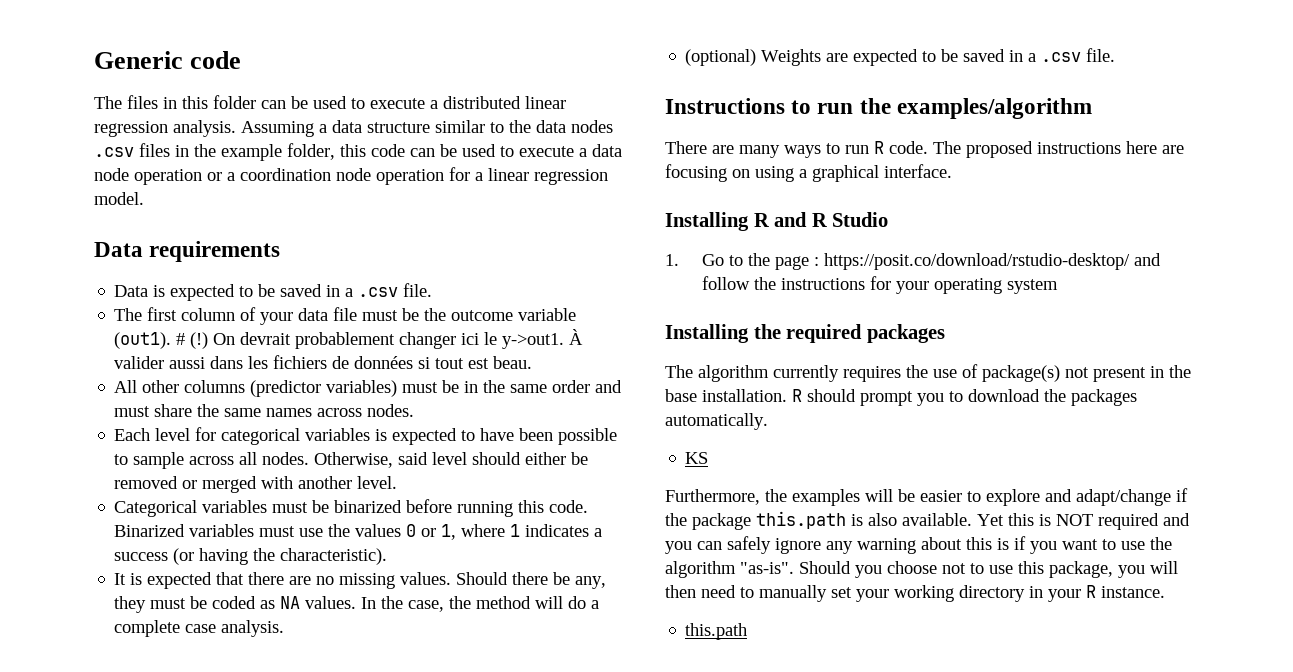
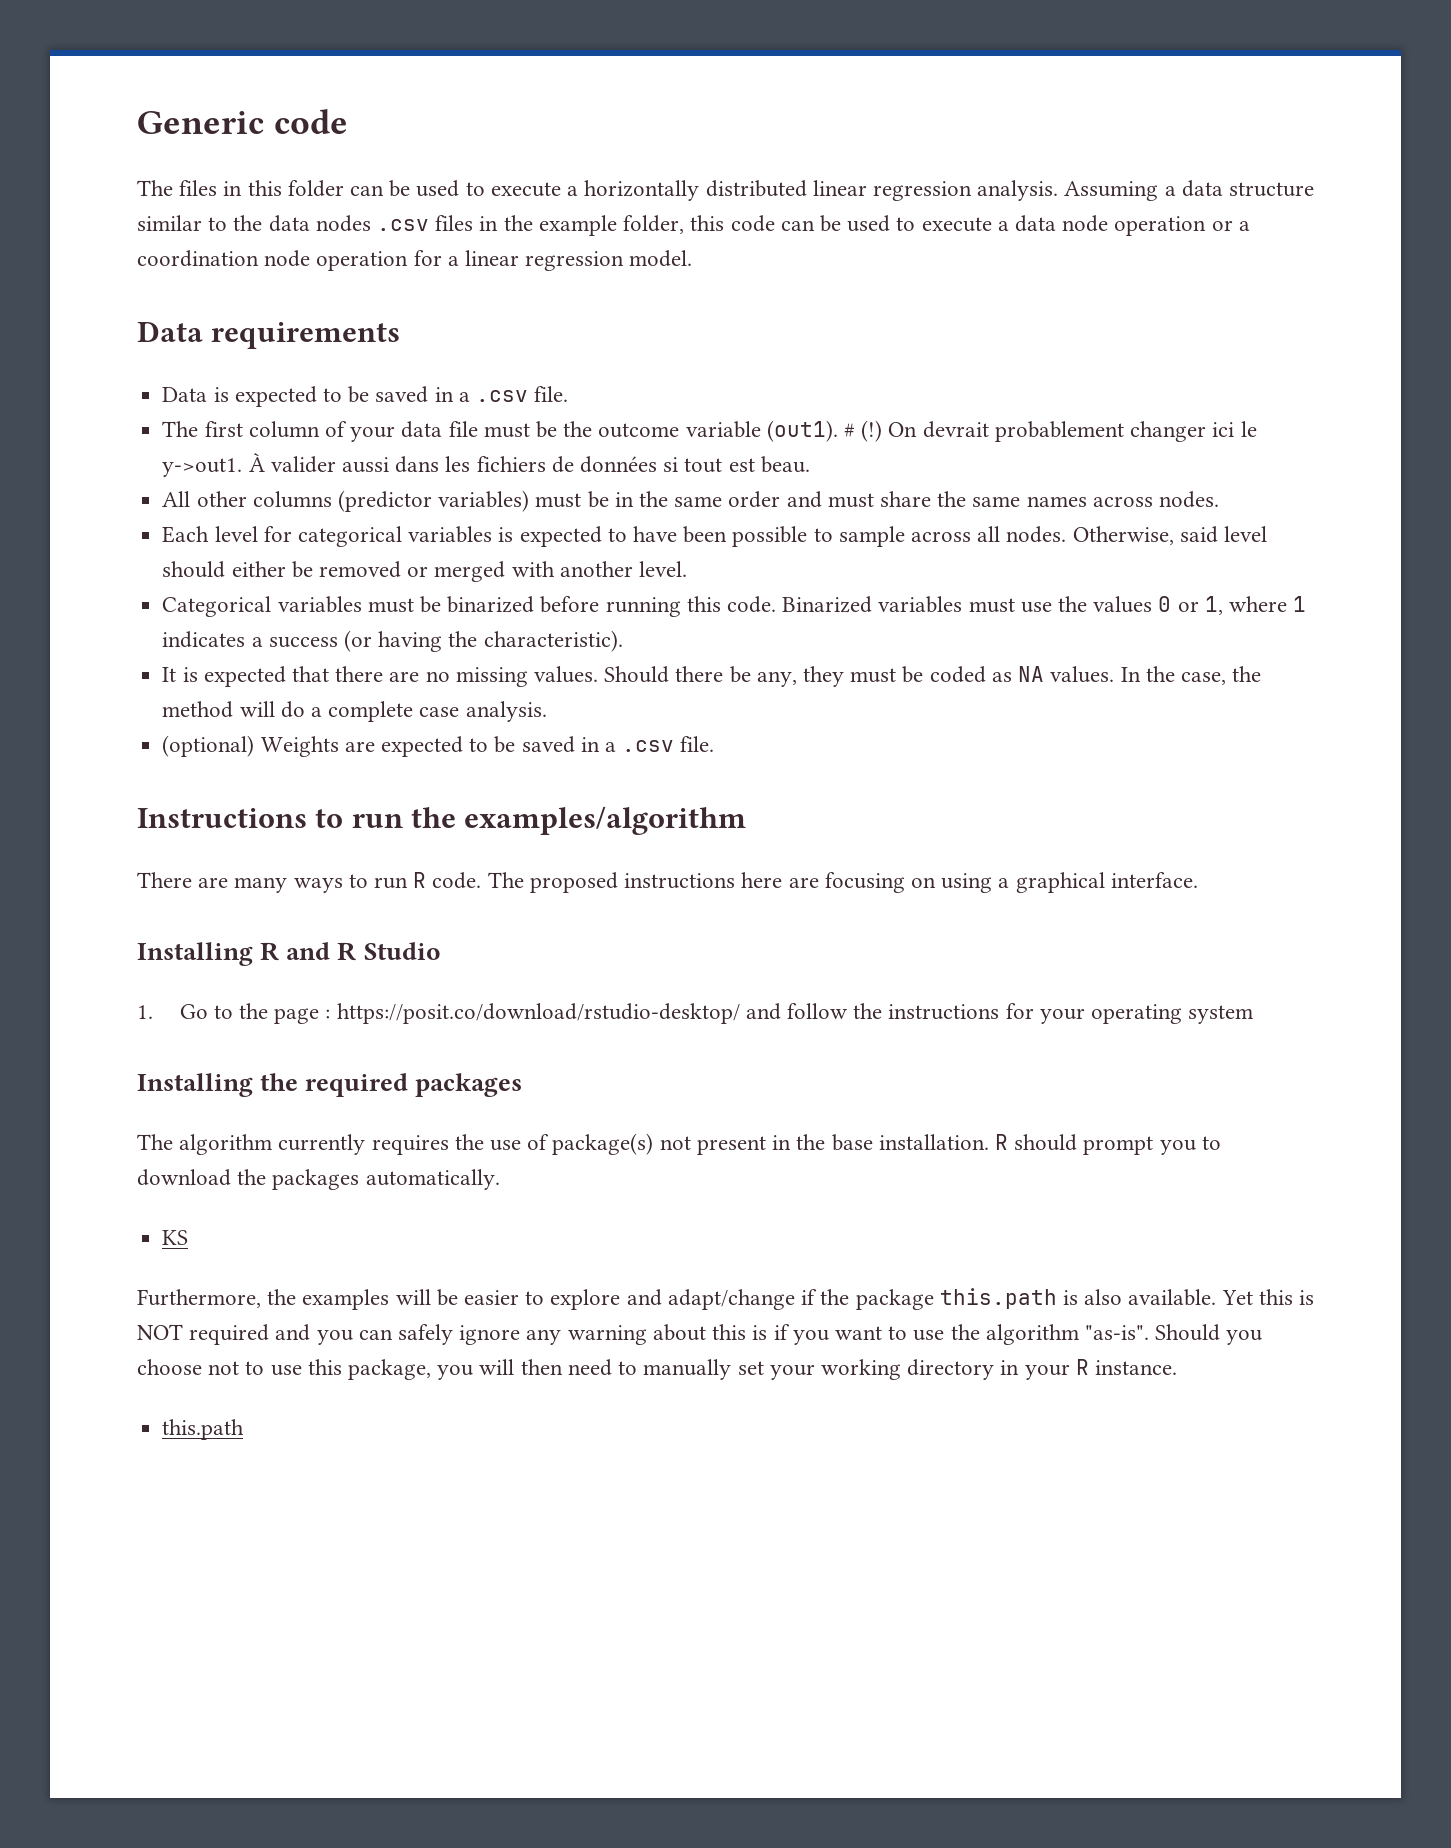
- The files in this folder can be used to execute a distributed linear regression analysis.
+ The files in this folder can be used to execute a horizontally distributed linear regression analysis.

